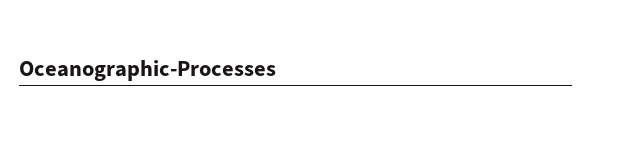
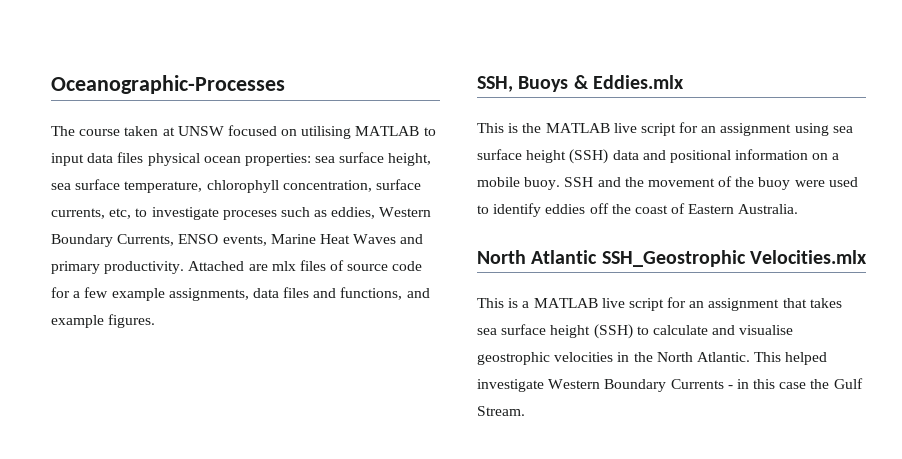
+ The course taken at UNSW focused on utilising MATLAB to input data files physical ocean properties: sea surface height, sea surface temperature, chlorophyll concentration, surface currents, etc, to investigate proceses such as eddies, Western Boundary Currents, ENSO events, Marine Heat Waves and primary productivity. Attached are mlx files of source code for a few example assignments, data files and functions, and example figures.
+ SSH, Buoys & Eddies.mlx
+ This is the MATLAB live script for an assignment using sea surface height (SSH) data and positional information on a mobile buoy. SSH and the movement of the buoy were used to identify eddies off the coast of Eastern Australia.
+ North Atlantic SSH_Geostrophic Velocities.mlx
+ This is a MATLAB live script for an assignment that takes sea surface height (SSH) to calculate and visualise geostrophic velocities in the North Atlantic. This helped investigate Western Boundary Currents - in this case the Gulf Stream.

